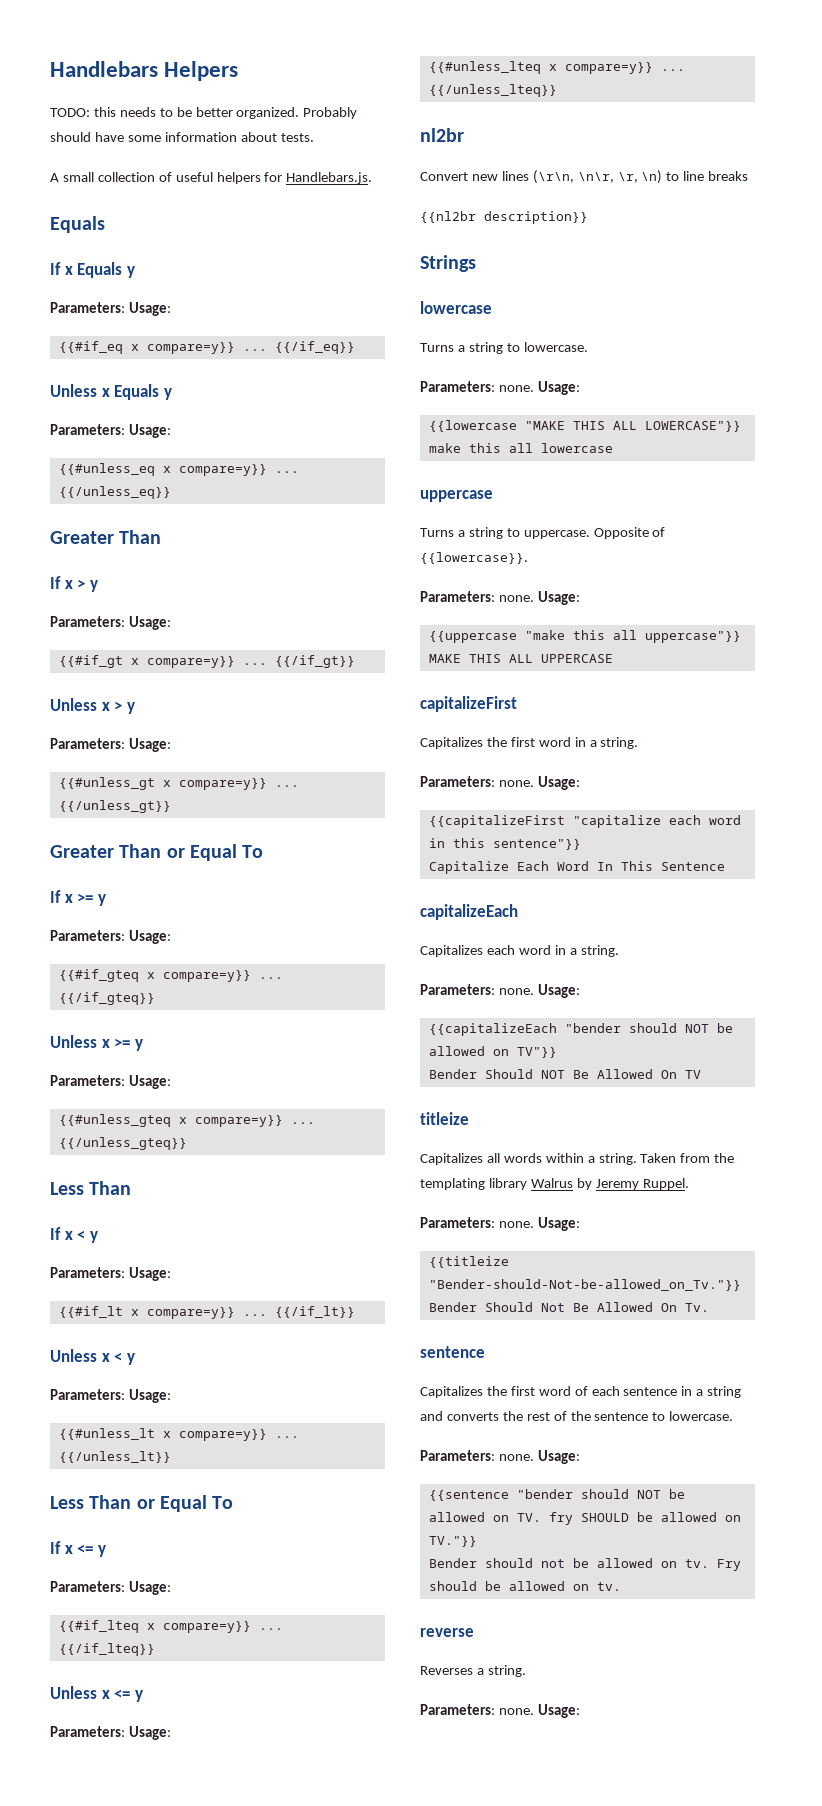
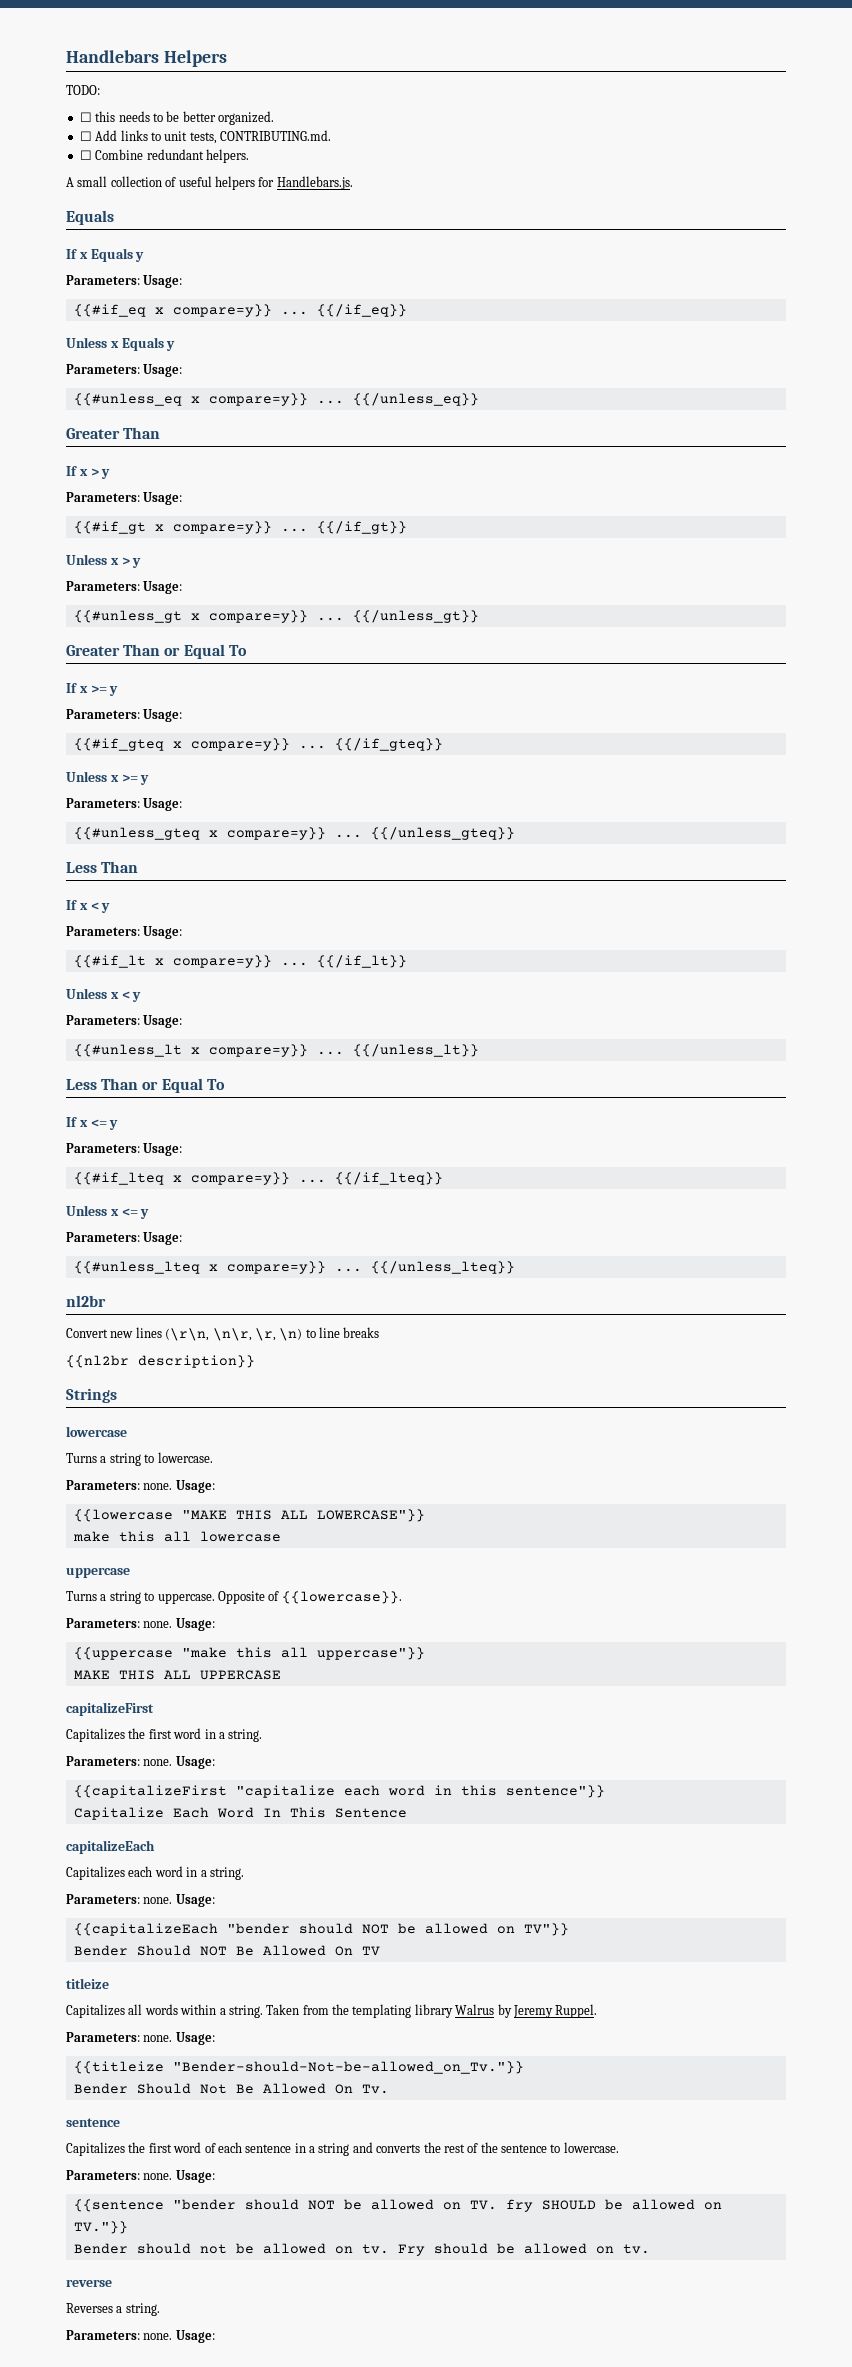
- TODO: this needs to be better organized. Probably should have some information about tests.
+ TODO:
+ ☐ this needs to be better organized.
+ ☐ Add links to unit tests, CONTRIBUTING.md.
+ ☐ Combine redundant helpers.

